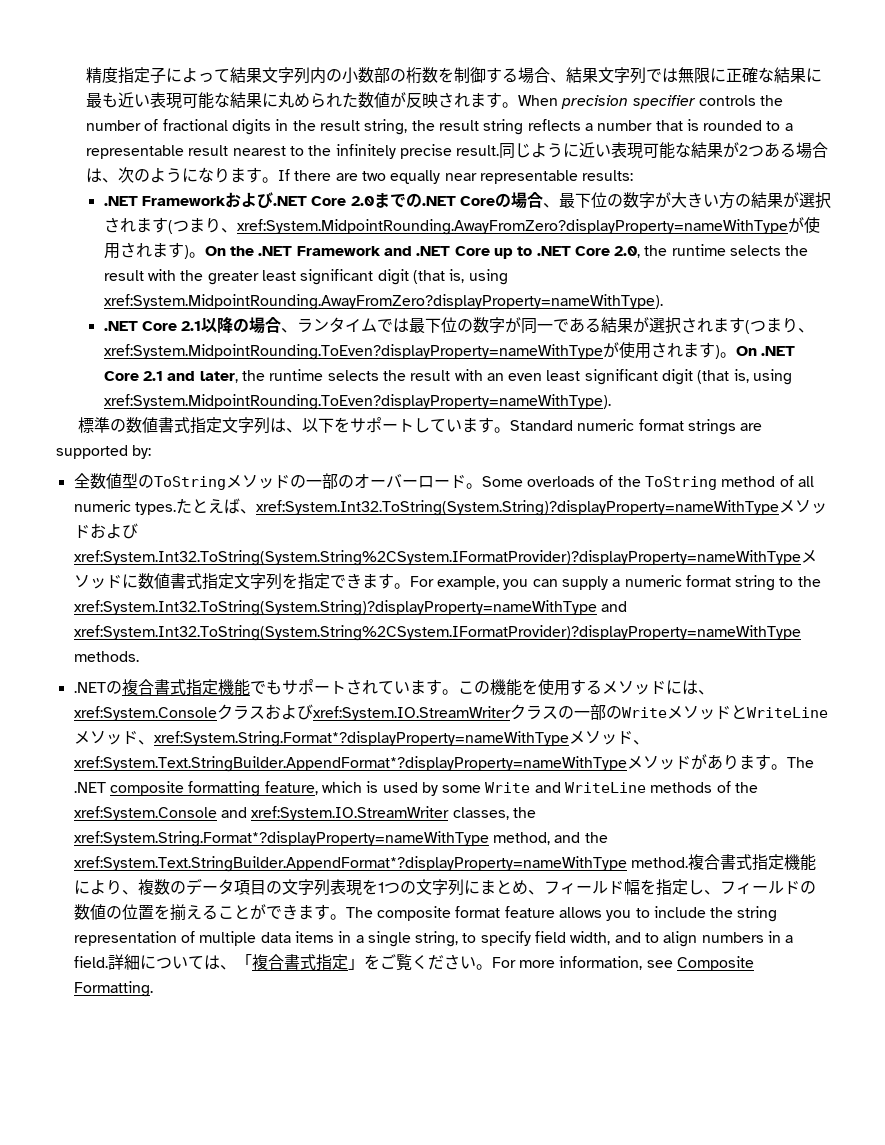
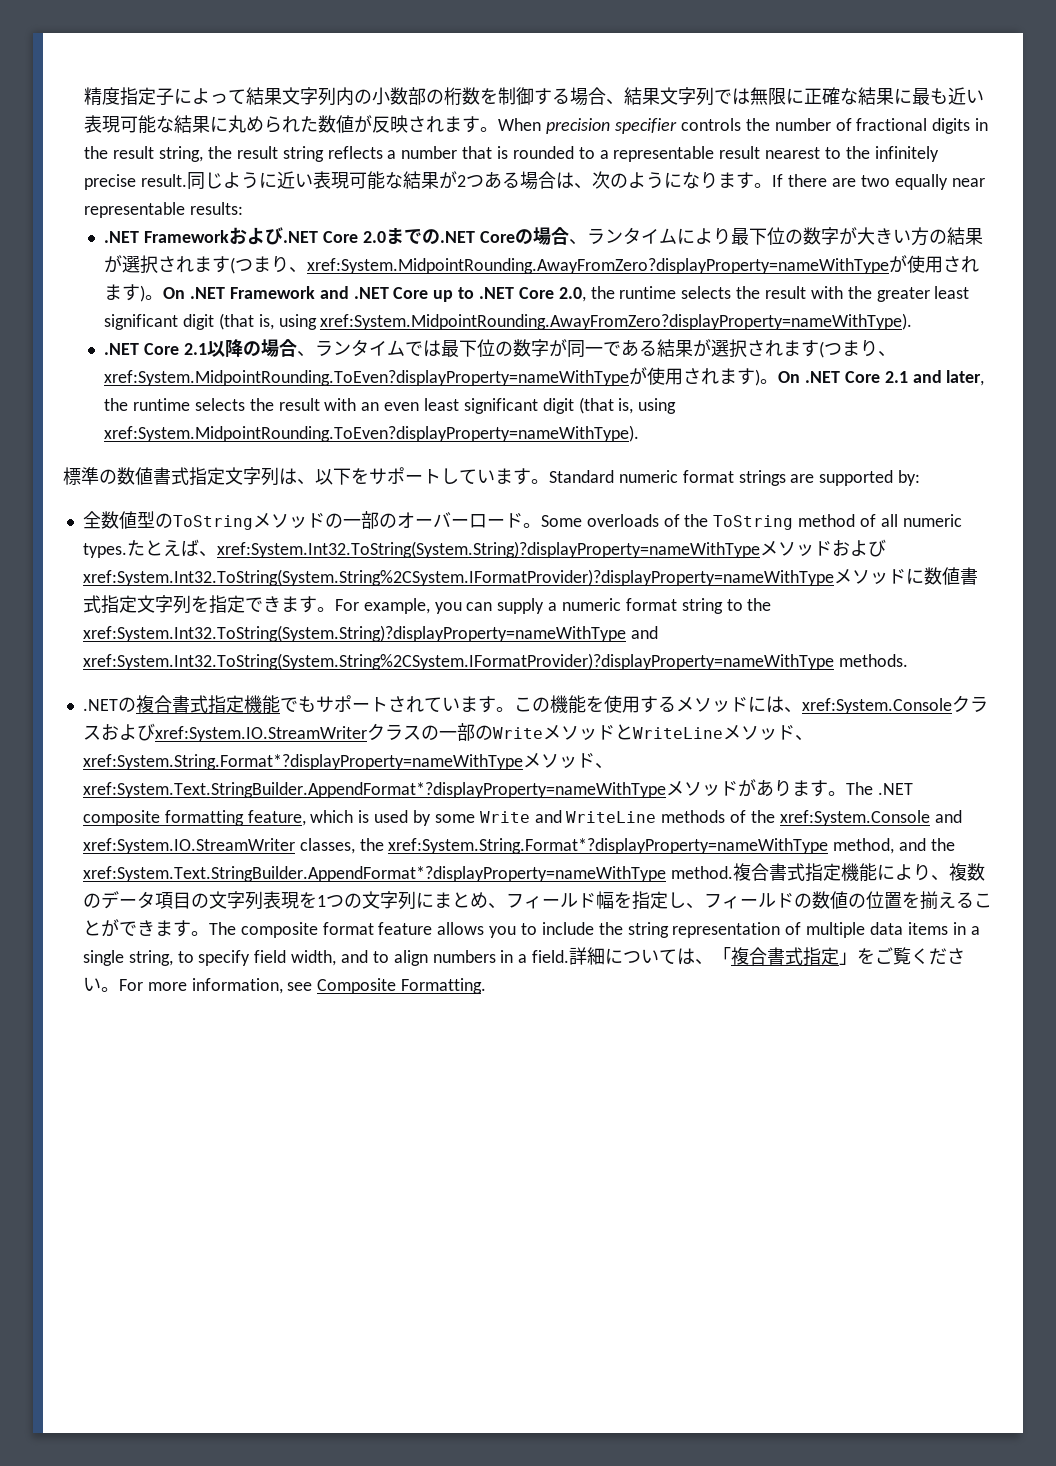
- .NET Frameworkおよび.NET Core 2.0までの.NET Coreの場合、最下位の数字が大きい方の結果が選択されます(つまり、xref:System.MidpointRounding.AwayFromZero?displayProperty=nameWithTypeが使用されます)。
+ .NET Frameworkおよび.NET Core 2.0までの.NET Coreの場合、ランタイムにより最下位の数字が大きい方の結果が選択されます(つまり、xref:System.MidpointRounding.AwayFromZero?displayProperty=nameWithTypeが使用されます)。
- On the .NET Framework and .NET Core up to .NET Core 2.0, the runtime selects the result with the greater least significant digit (that is, using xref:System.MidpointRounding.AwayFromZero?displayProperty=nameWithType).
+ On .NET Framework and .NET Core up to .NET Core 2.0, the runtime selects the result with the greater least significant digit (that is, using xref:System.MidpointRounding.AwayFromZero?displayProperty=nameWithType).

